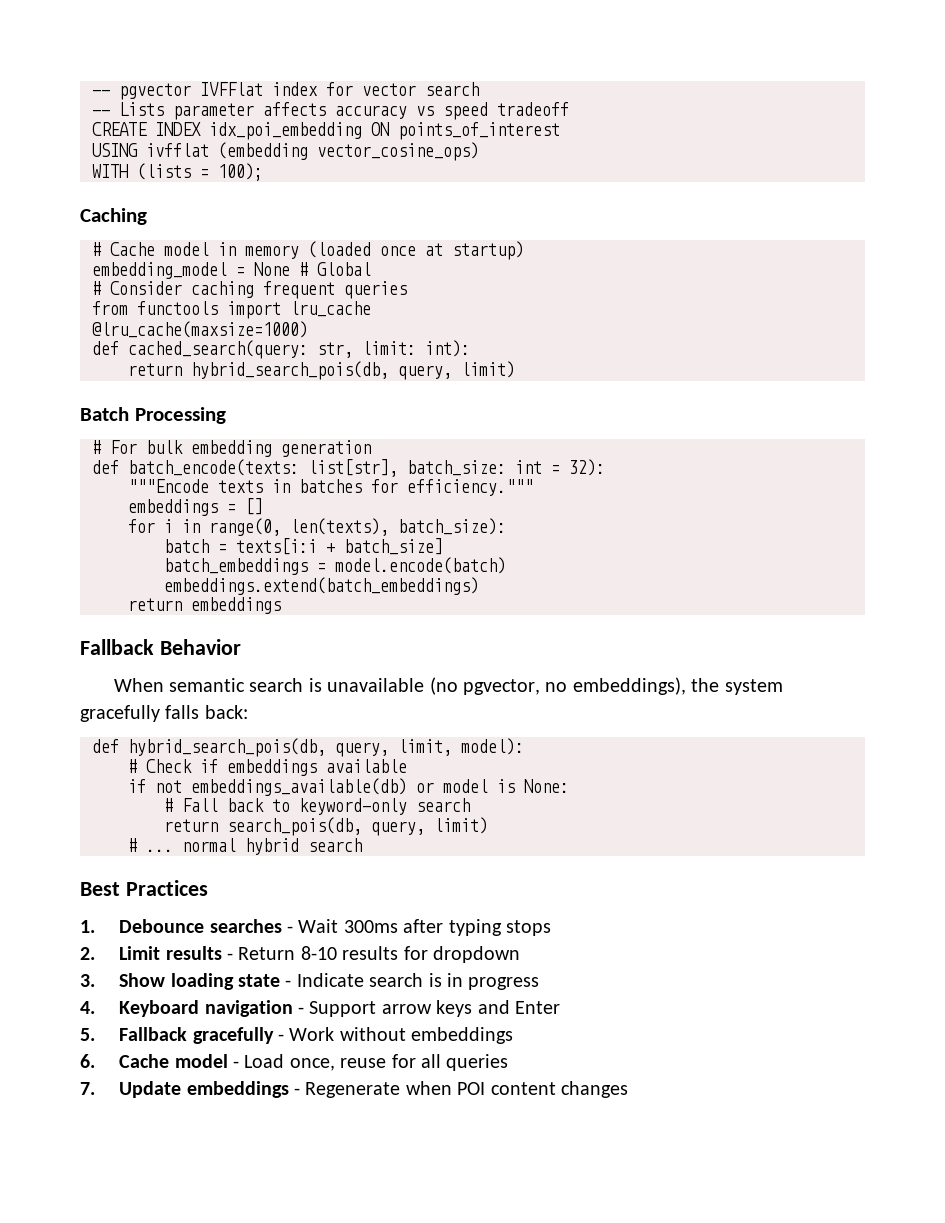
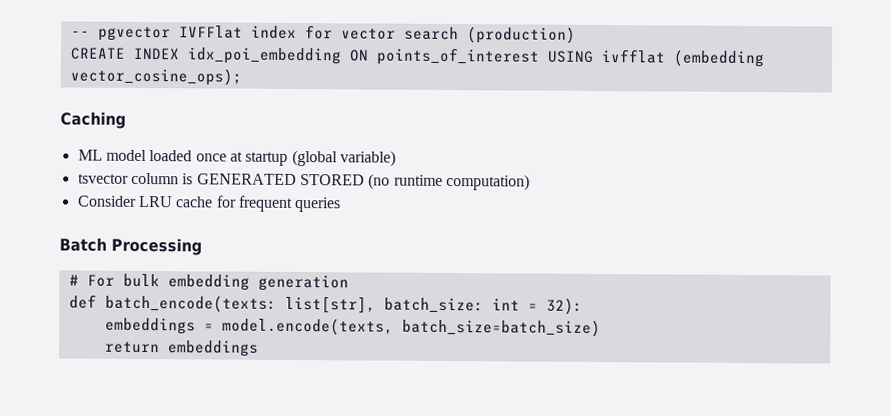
- -- pgvector IVFFlat index for vector search
- -- Lists parameter affects accuracy vs speed tradeoff
+ -- pgvector IVFFlat index for vector search (production)
- CREATE INDEX idx_poi_embedding ON points_of_interest
- USING ivfflat (embedding vector_cosine_ops)
- WITH (lists = 100);
+ CREATE INDEX idx_poi_embedding ON points_of_interest USING ivfflat (embedding vector_cosine_ops);
  Caching
- # Cache model in memory (loaded once at startup)
- embedding_model = None # Global
- # Consider caching frequent queries
- from functools import lru_cache
- @lru_cache(maxsize=1000)
- def cached_search(query: str, limit: int):
- return hybrid_search_pois(db, query, limit)
+ ML model loaded once at startup (global variable)
+ tsvector column is GENERATED STORED (no runtime computation)
+ Consider LRU cache for frequent queries
- """Encode texts in batches for efficiency."""
- embeddings = []
- for i in range(0, len(texts), batch_size):
- batch = texts[i:i + batch_size]
- batch_embeddings = model.encode(batch)
- embeddings.extend(batch_embeddings)
+ embeddings = model.encode(texts, batch_size=batch_size)
  return embeddings
- Fallback Behavior
- When semantic search is unavailable (no pgvector, no embeddings), the system gracefully falls back:
- def hybrid_search_pois(db, query, limit, model):
- # Check if embeddings available
- if not embeddings_available(db) or model is None:
- # Fall back to keyword-only search
- return search_pois(db, query, limit)
- # ... normal hybrid search
- Best Practices
- 1. Debounce searches - Wait 300ms after typing stops
- 2. Limit results - Return 8-10 results for dropdown
- 3. Show loading state - Indicate search is in progress
- 4. Keyboard navigation - Support arrow keys and Enter
- 5. Fallback gracefully - Work without embeddings
- 6. Cache model - Load once, reuse for all queries
- 7. Update embeddings - Regenerate when POI content changes

